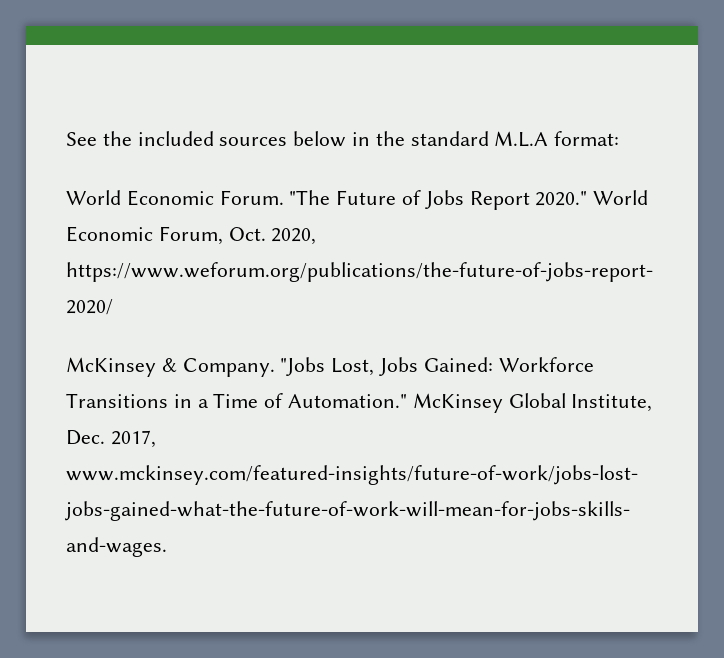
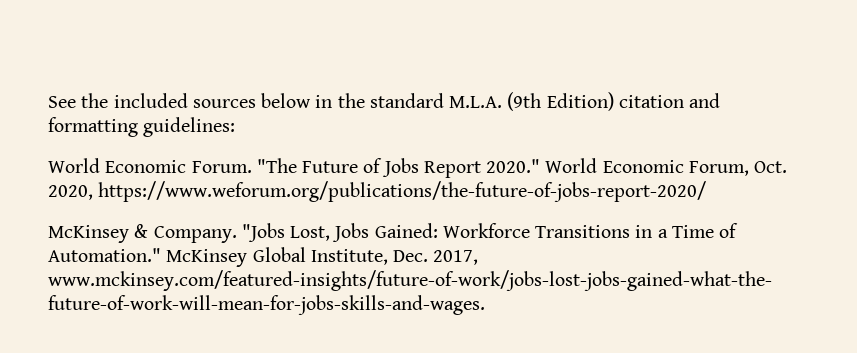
- See the included sources below in the standard M.L.A format:
+ See the included sources below in the standard M.L.A. (9th Edition) citation and formatting guidelines:

